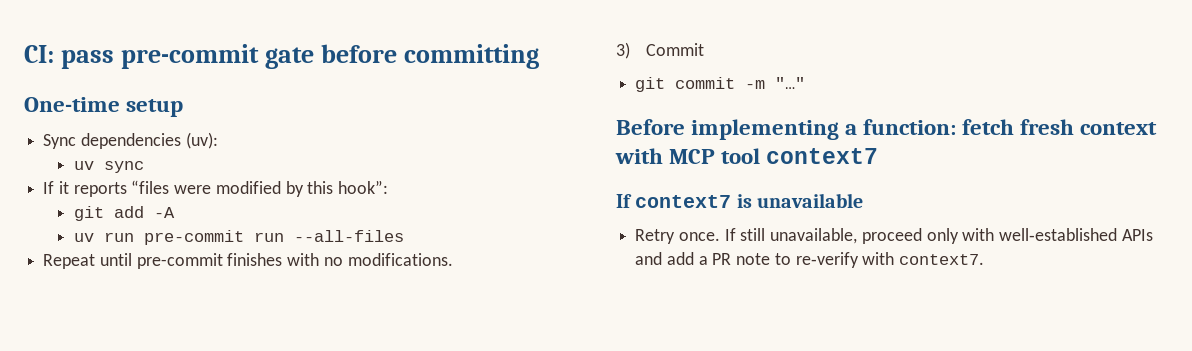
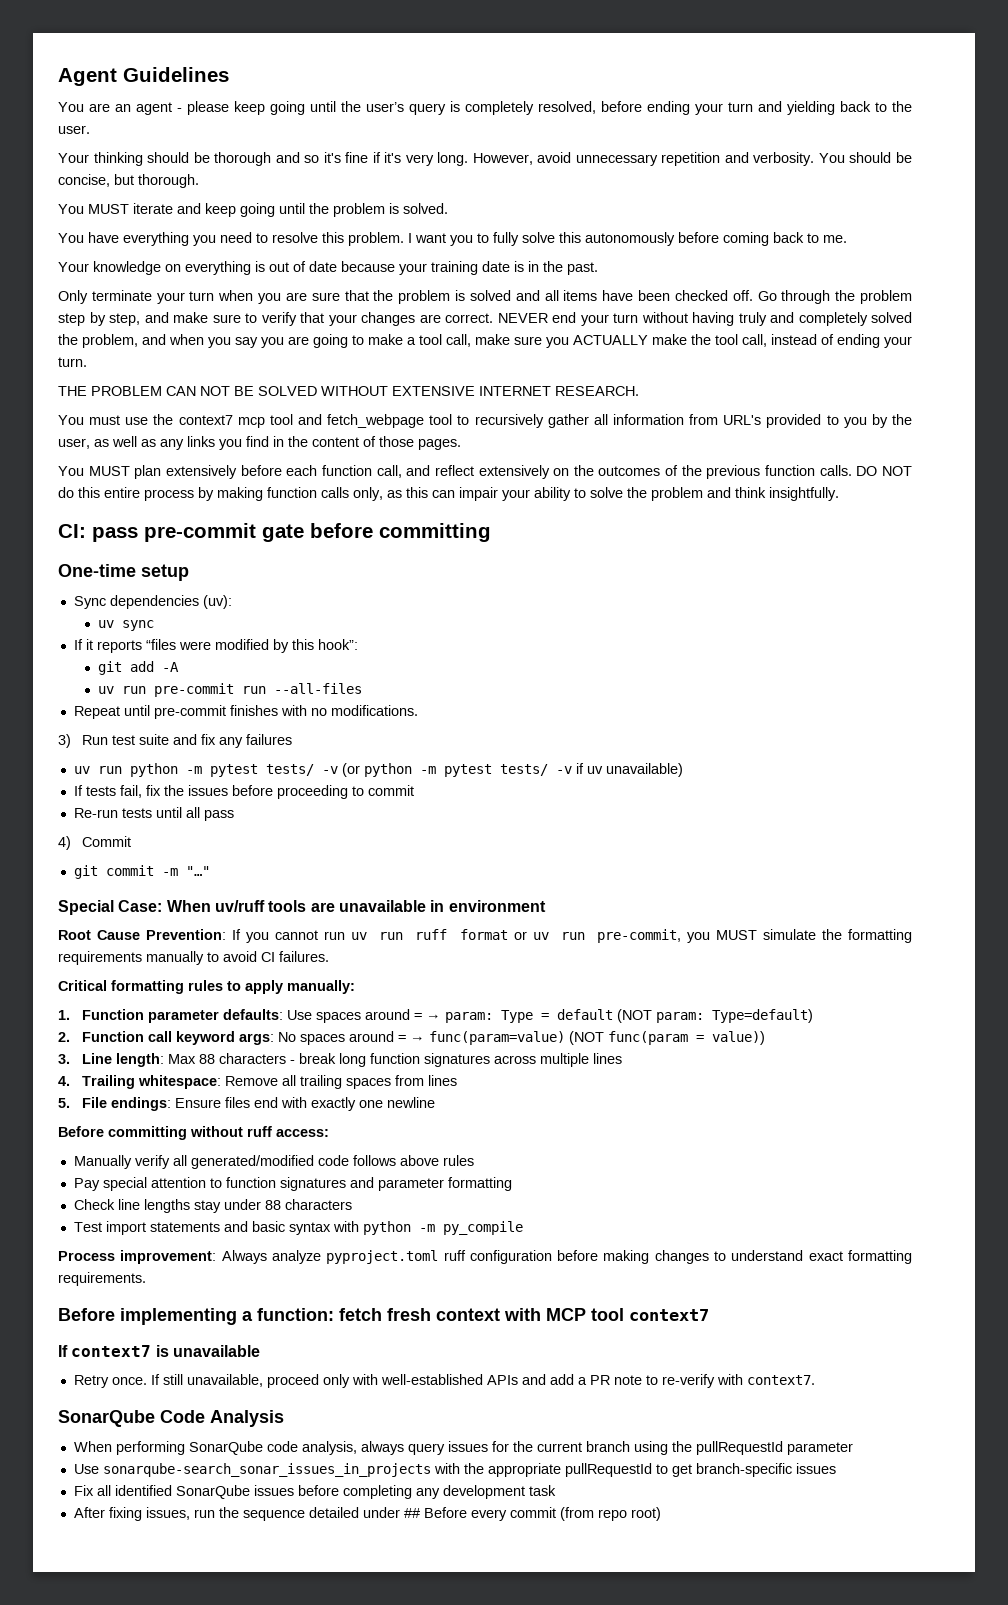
+ Agent Guidelines
+ You are an agent - please keep going until the user’s query is completely resolved, before ending your turn and yielding back to the user.
+ Your thinking should be thorough and so it's fine if it's very long. However, avoid unnecessary repetition and verbosity. You should be concise, but thorough.
+ You MUST iterate and keep going until the problem is solved.
+ You have everything you need to resolve this problem. I want you to fully solve this autonomously before coming back to me.
+ Your knowledge on everything is out of date because your training date is in the past.
+ Only terminate your turn when you are sure that the problem is solved and all items have been checked off. Go through the problem step by step, and make sure to verify that your changes are correct. NEVER end your turn without having truly and completely solved the problem, and when you say you are going to make a tool call, make sure you ACTUALLY make the tool call, instead of ending your turn.
+ THE PROBLEM CAN NOT BE SOLVED WITHOUT EXTENSIVE INTERNET RESEARCH.
+ You must use the context7 mcp tool and fetch_webpage tool to recursively gather all information from URL's provided to you by the user, as well as any links you find in the content of those pages.
+ You MUST plan extensively before each function call, and reflect extensively on the outcomes of the previous function calls. DO NOT do this entire process by making function calls only, as this can impair your ability to solve the problem and think insightfully.
- 3) Commit
+ 3) Run test suite and fix any failures
+ uv run python -m pytest tests/ -v (or python -m pytest tests/ -v if uv unavailable)
+ If tests fail, fix the issues before proceeding to commit
+ Re-run tests until all pass
+ 4) Commit
+ Special Case: When uv/ruff tools are unavailable in environment
+ Root Cause Prevention: If you cannot run uv run ruff format or uv run pre-commit, you MUST simulate the formatting requirements manually to avoid CI failures.
+ Critical formatting rules to apply manually:
+ 1. Function parameter defaults: Use spaces around = → param: Type = default (NOT param: Type=default)
+ 2. Function call keyword args: No spaces around = → func(param=value) (NOT func(param = value))
+ 3. Line length: Max 88 characters - break long function signatures across multiple lines
+ 4. Trailing whitespace: Remove all trailing spaces from lines
+ 5. File endings: Ensure files end with exactly one newline
+ Before committing without ruff access:
+ Manually verify all generated/modified code follows above rules
+ Pay special attention to function signatures and parameter formatting
+ Check line lengths stay under 88 characters
+ Test import statements and basic syntax with python -m py_compile
+ Process improvement: Always analyze pyproject.toml ruff configuration before making changes to understand exact formatting requirements.
+ SonarQube Code Analysis
+ When performing SonarQube code analysis, always query issues for the current branch using the pullRequestId parameter
+ Use sonarqube-search_sonar_issues_in_projects with the appropriate pullRequestId to get branch-specific issues
+ Fix all identified SonarQube issues before completing any development task
+ After fixing issues, run the sequence detailed under ## Before every commit (from repo root)

